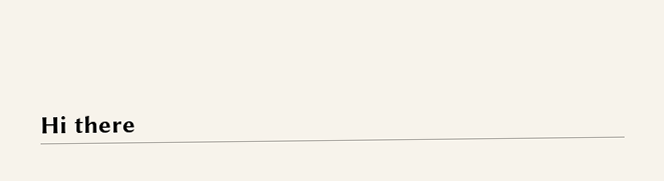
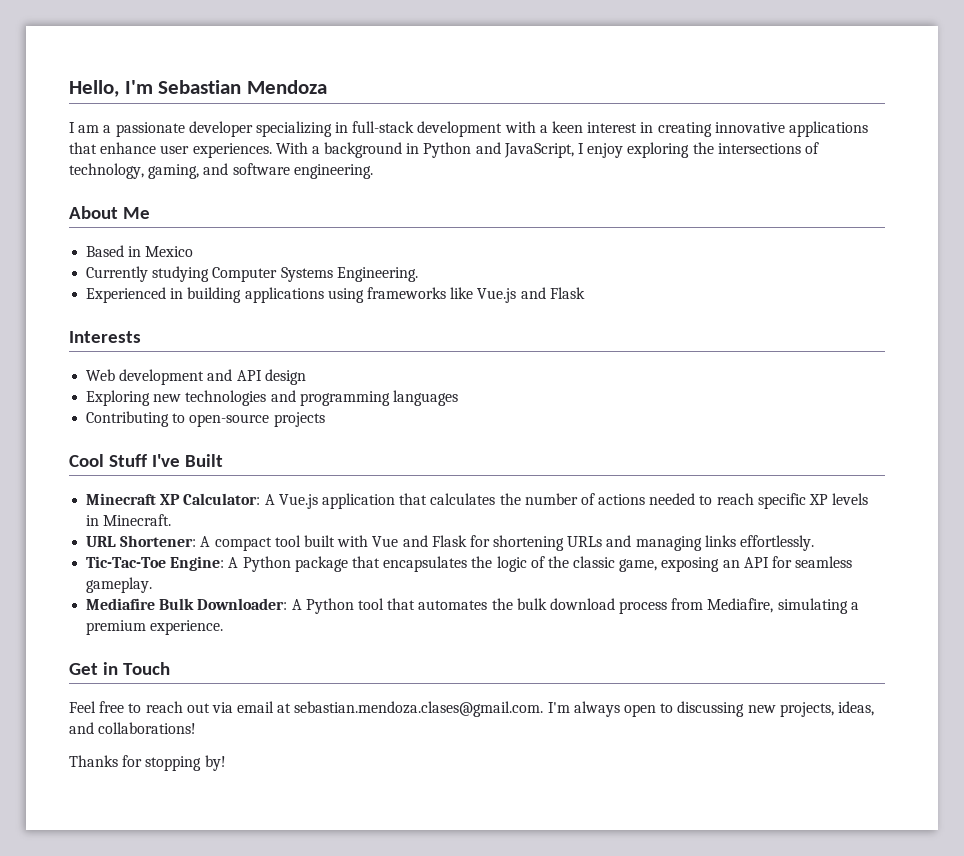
- Hi there
+ Hello, I'm Sebastian Mendoza
+ I am a passionate developer specializing in full-stack development with a keen interest in creating innovative applications that enhance user experiences. With a background in Python and JavaScript, I enjoy exploring the intersections of technology, gaming, and software engineering.
+ About Me
+ Based in Mexico
+ Currently studying Computer Systems Engineering.
+ Experienced in building applications using frameworks like Vue.js and Flask
+ Interests
+ Web development and API design
+ Exploring new technologies and programming languages
+ Contributing to open-source projects
+ Cool Stuff I've Built
+ Minecraft XP Calculator: A Vue.js application that calculates the number of actions needed to reach specific XP levels in Minecraft.
+ URL Shortener: A compact tool built with Vue and Flask for shortening URLs and managing links effortlessly.
+ Tic-Tac-Toe Engine: A Python package that encapsulates the logic of the classic game, exposing an API for seamless gameplay.
+ Mediafire Bulk Downloader: A Python tool that automates the bulk download process from Mediafire, simulating a premium experience.
+ Get in Touch
+ Feel free to reach out via email at sebastian.mendoza.clases@gmail.com. I'm always open to discussing new projects, ideas, and collaborations!
+ Thanks for stopping by!

